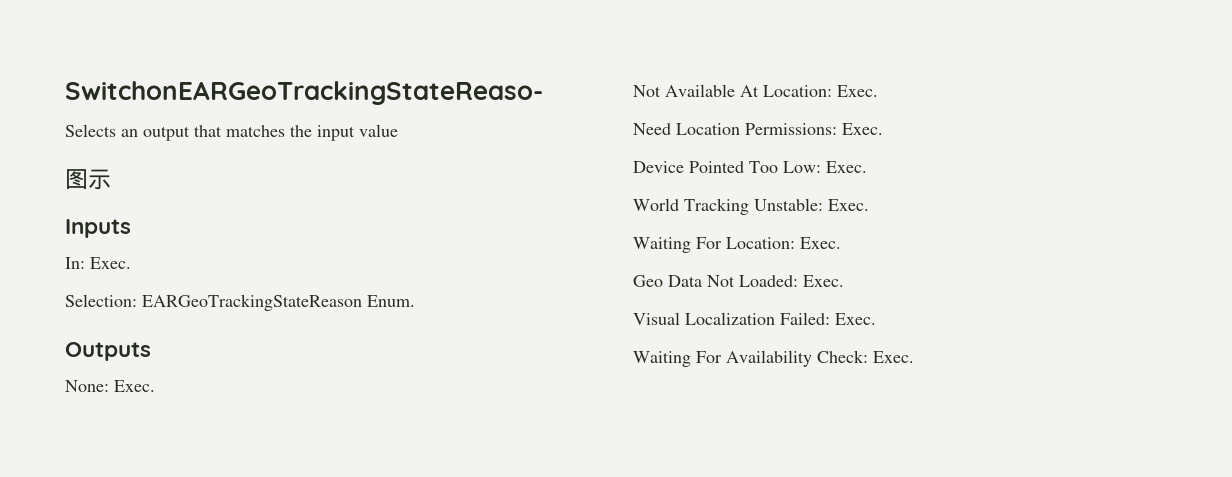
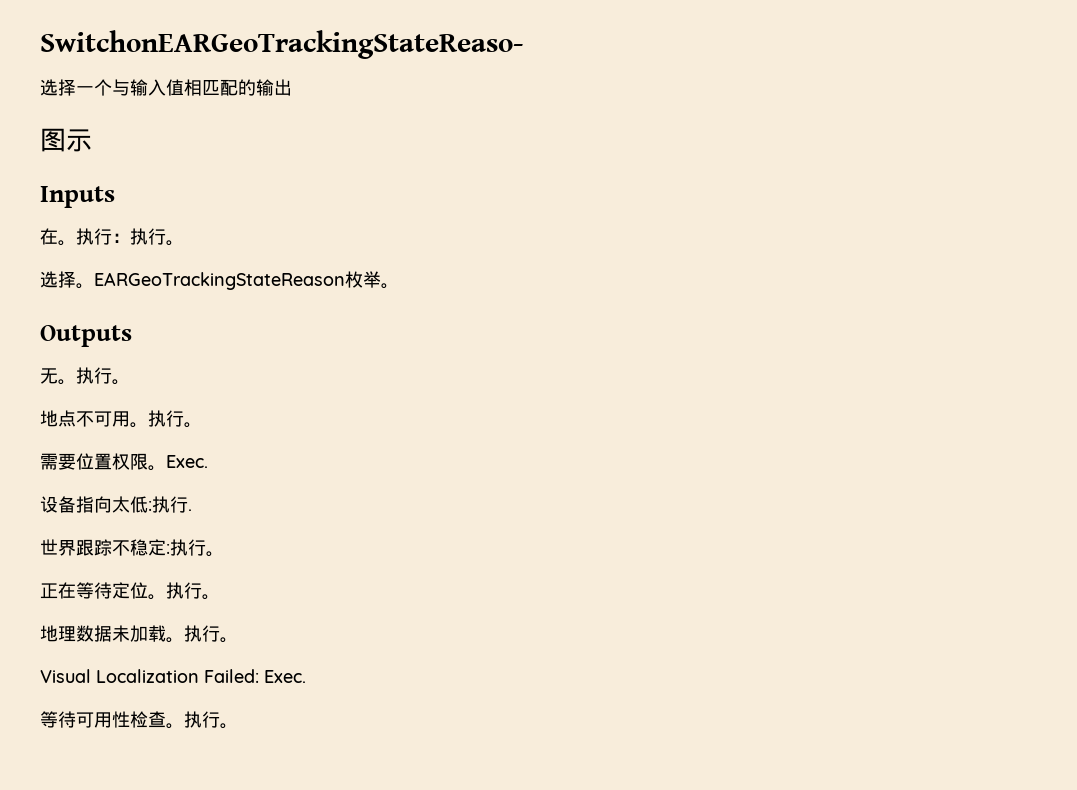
- Selects an output that matches the input value
+ 选择一个与输入值相匹配的输出
  图示
  Inputs
- In: Exec.
- Selection: EARGeoTrackingStateReason Enum.
+ 在。执行：执行。
+ 选择。EARGeoTrackingStateReason枚举。
  Outputs
- None: Exec.
- Not Available At Location: Exec.
- Need Location Permissions: Exec.
- Device Pointed Too Low: Exec.
- World Tracking Unstable: Exec.
- Waiting For Location: Exec.
- Geo Data Not Loaded: Exec.
+ 无。执行。
+ 地点不可用。执行。
+ 需要位置权限。Exec.
+ 设备指向太低:执行.
+ 世界跟踪不稳定:执行。
+ 正在等待定位。执行。
+ 地理数据未加载。执行。
- Waiting For Availability Check: Exec.
+ 等待可用性检查。执行。

